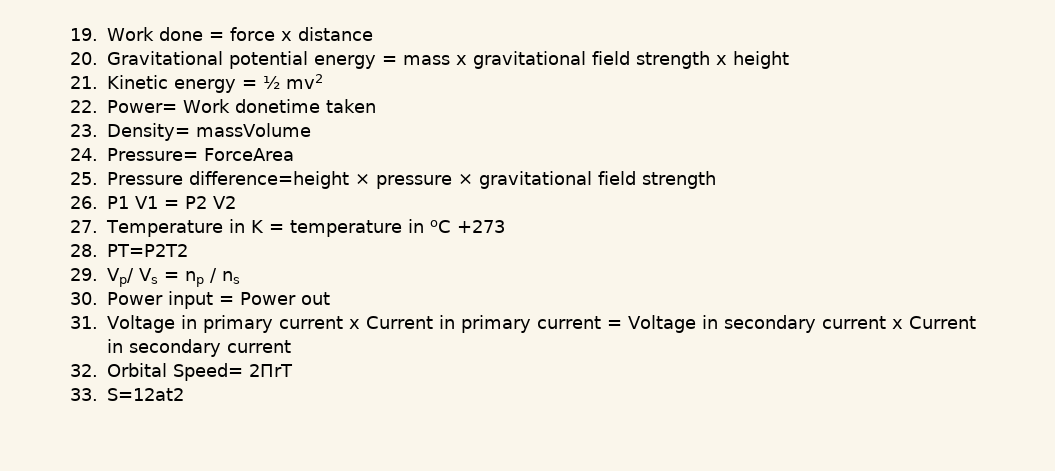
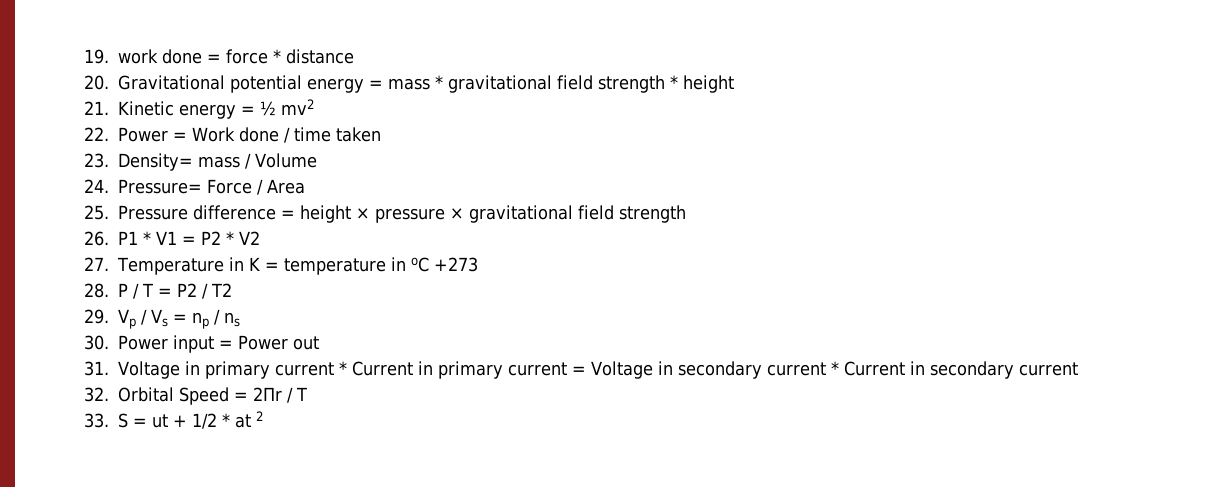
- 19. Work done = force x distance
+ 19. work done = force * distance
- 20. Gravitational potential energy = mass x gravitational field strength x height
+ 20. Gravitational potential energy = mass * gravitational field strength * height
- 22. Power= Work donetime taken
+ 22. Power = Work done / time taken
- 23. Density= massVolume
+ 23. Density= mass / Volume
- 24. Pressure= ForceArea
+ 24. Pressure= Force / Area
- 25. Pressure difference=height × pressure × gravitational field strength
+ 25. Pressure difference = height × pressure × gravitational field strength
- 26. P1 V1 = P2 V2
+ 26. P1 * V1 = P2 * V2
- 28. PT=P2T2
+ 28. P / T = P2 / T2
- 29. Vp/ Vs = np / ns
+ 29. Vp / Vs = np / ns
- 31. Voltage in primary current x Current in primary current = Voltage in secondary current x Current in secondary current
+ 31. Voltage in primary current * Current in primary current = Voltage in secondary current * Current in secondary current
- 32. Orbital Speed= 2ПrT
- 33. S=12at2
+ 32. Orbital Speed = 2Пr / T
+ 33. S = ut + 1/2 * at 2

